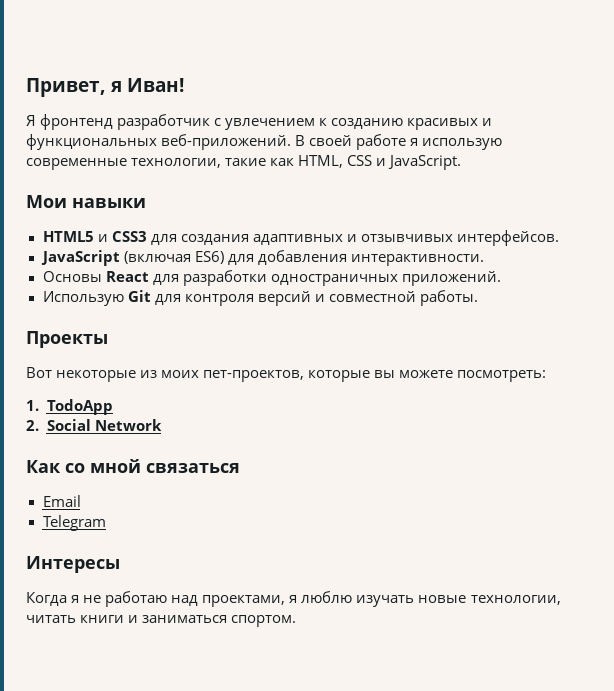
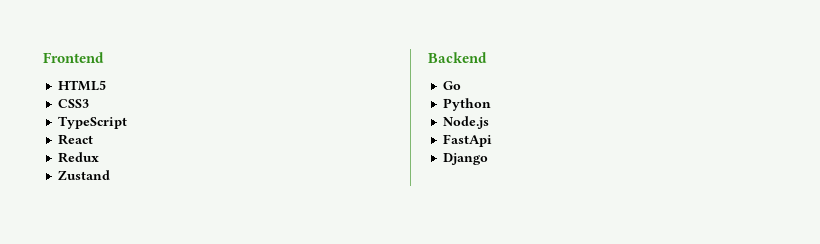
- Привет, я Иван!
- Я фронтенд разработчик с увлечением к созданию красивых и функциональных веб-приложений. В своей работе я использую современные технологии, такие как HTML, CSS и JavaScript.
- Мои навыки
+ Frontend
- HTML5 и CSS3 для создания адаптивных и отзывчивых интерфейсов.
- JavaScript (включая ES6) для добавления интерактивности.
- Основы React для разработки одностраничных приложений.
- Использую Git для контроля версий и совместной работы.
- Проекты
- Вот некоторые из моих пет-проектов, которые вы можете посмотреть:
- 1. TodoApp
- 2. Social Network
- Как со мной связаться
- Email
- Telegram
- Интересы
- Когда я не работаю над проектами, я люблю изучать новые технологии, читать книги и заниматься спортом.
+ HTML5
+ CSS3
+ TypeScript
+ React
+ Redux
+ Zustand
+ Backend
+ Go
+ Python
+ Node.js
+ FastApi
+ Django

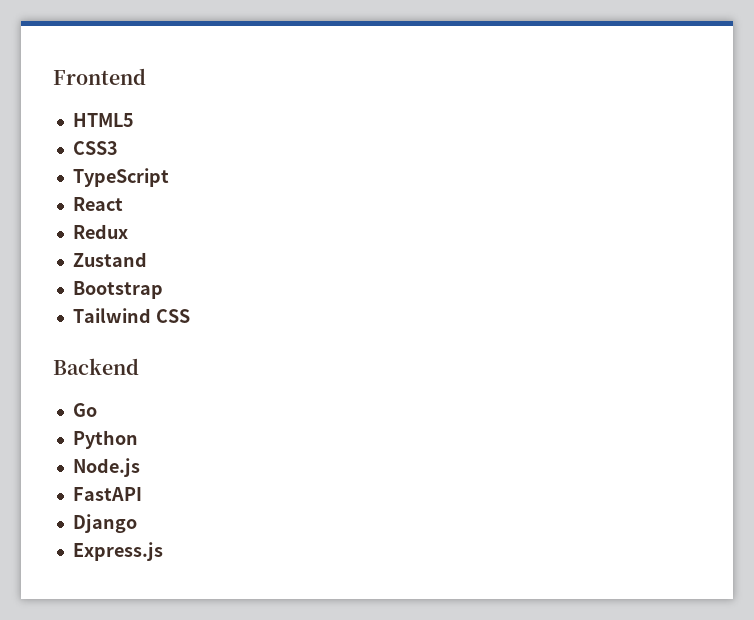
+ Bootstrap
+ Tailwind CSS
- FastApi
+ FastAPI
+ Express.js

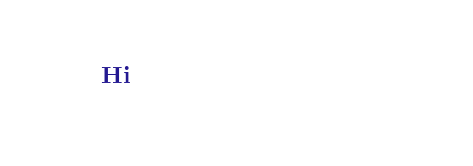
- Frontend
- HTML5
- CSS3
- TypeScript
- React
- Redux
- Zustand
- Bootstrap
- Tailwind CSS
- Backend
- Go
- Python
- Node.js
- FastAPI
- Django
- Express.js
+ Hi

